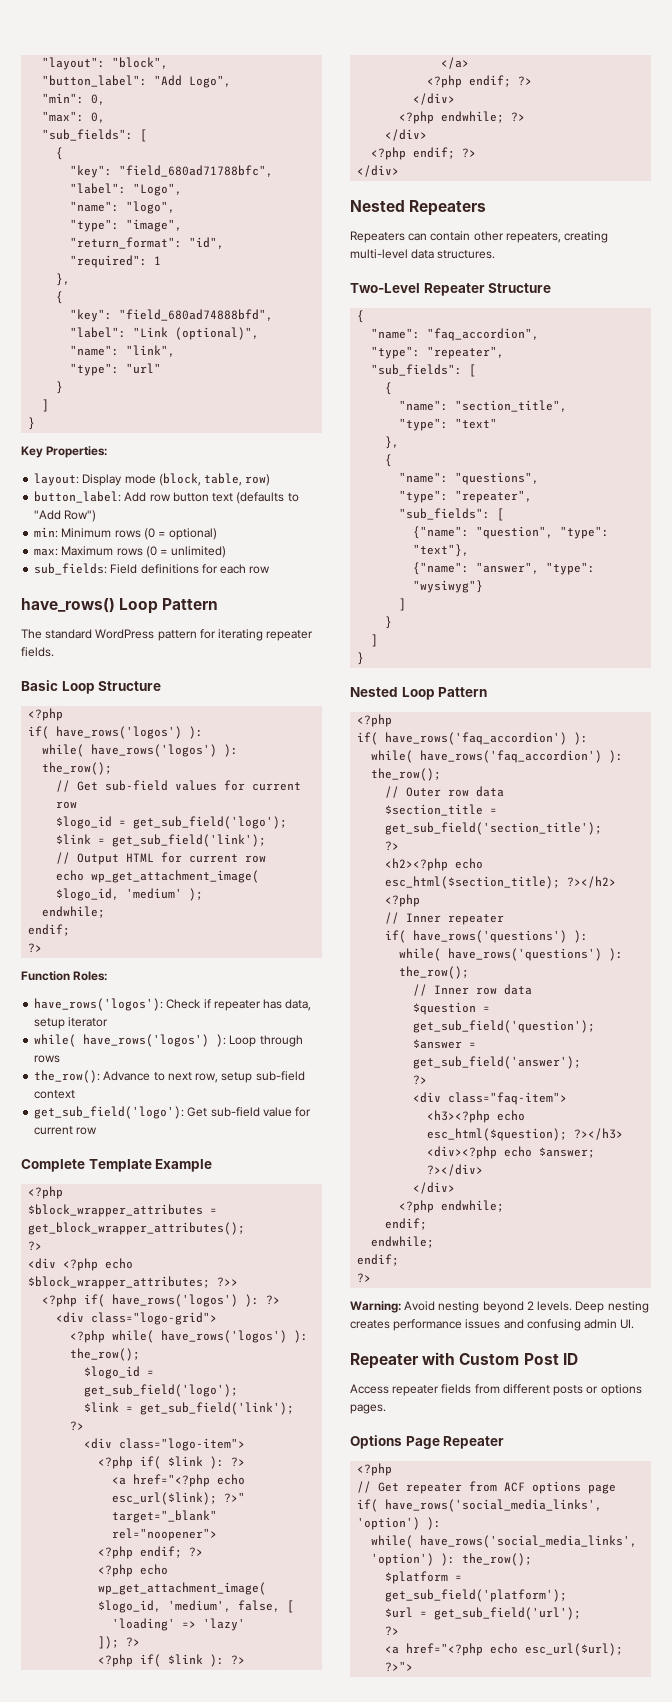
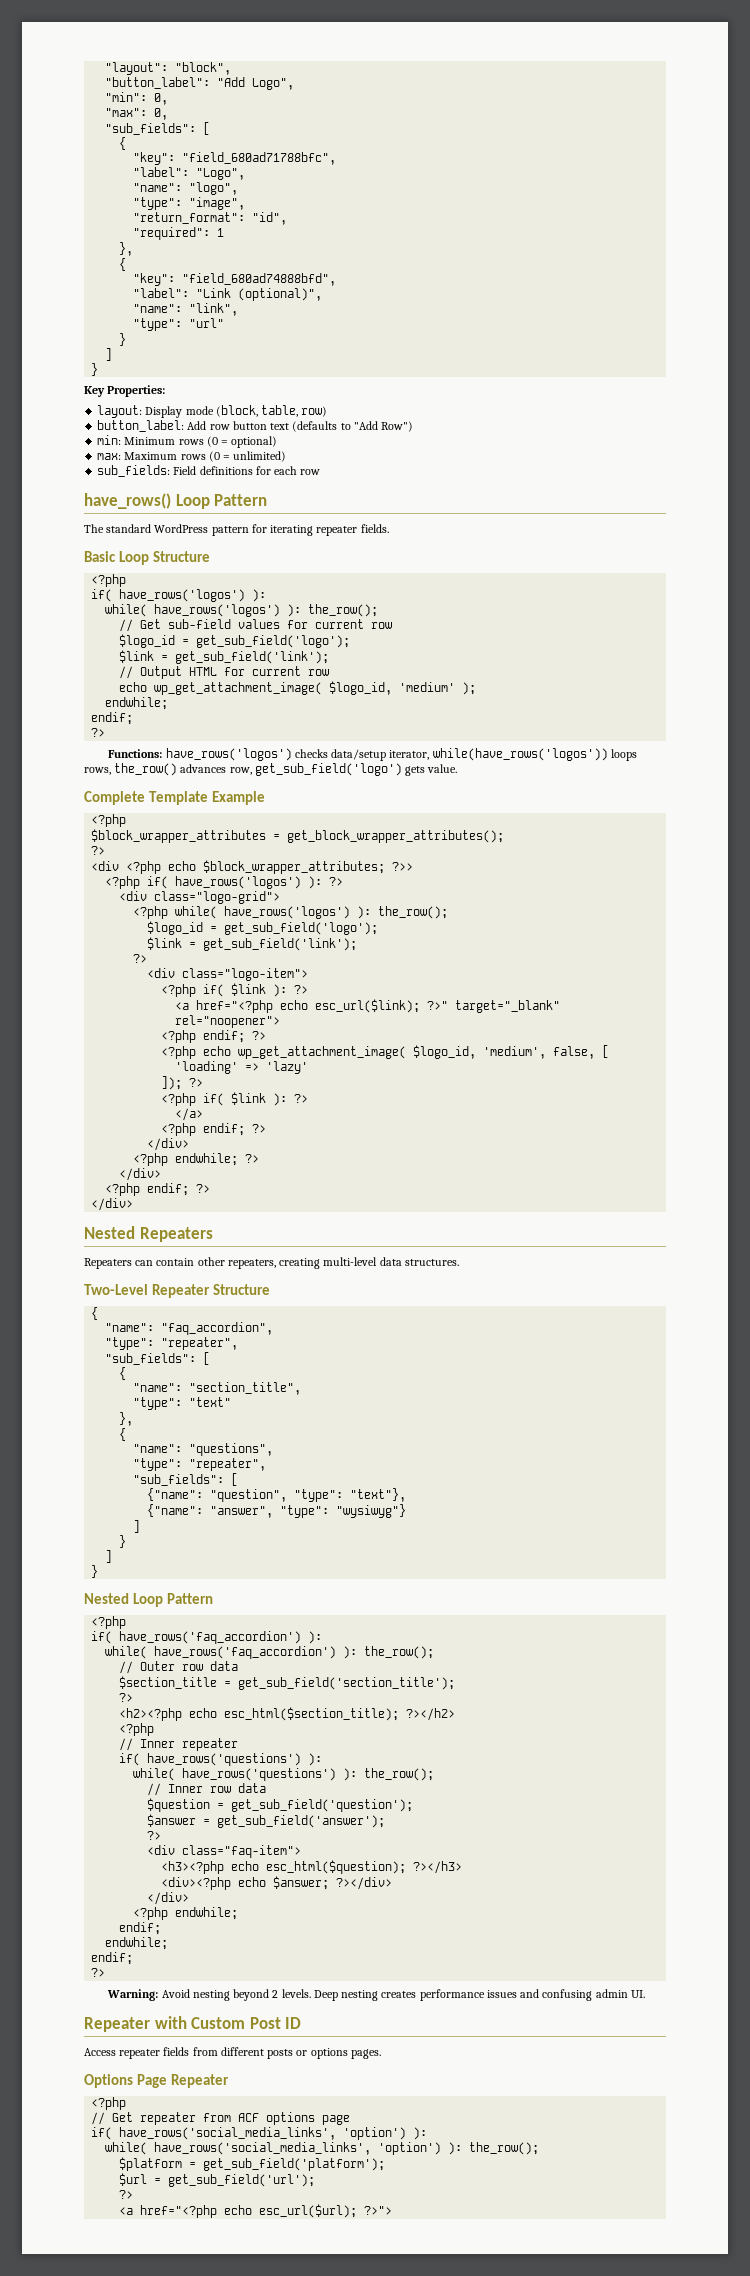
- Function Roles:
- have_rows('logos'): Check if repeater has data, setup iterator
- while( have_rows('logos') ): Loop through rows
- the_row(): Advance to next row, setup sub-field context
- get_sub_field('logo'): Get sub-field value for current row
+ Functions: have_rows('logos') checks data/setup iterator, while(have_rows('logos')) loops rows, the_row() advances row, get_sub_field('logo') gets value.

